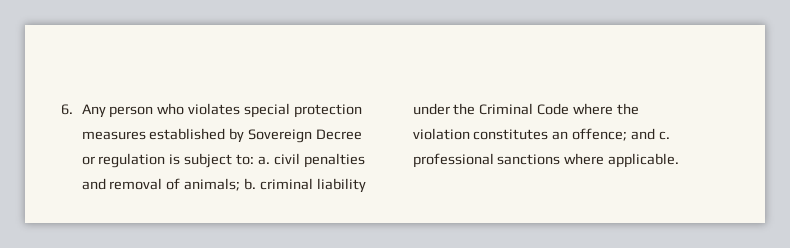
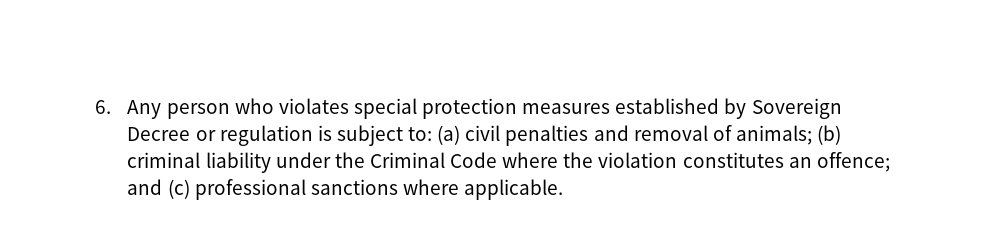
- 6. Any person who violates special protection measures established by Sovereign Decree or regulation is subject to: a. civil penalties and removal of animals; b. criminal liability under the Criminal Code where the violation constitutes an offence; and c. professional sanctions where applicable.
+ 6. Any person who violates special protection measures established by Sovereign Decree or regulation is subject to: (a) civil penalties and removal of animals; (b) criminal liability under the Criminal Code where the violation constitutes an offence; and (c) professional sanctions where applicable.

